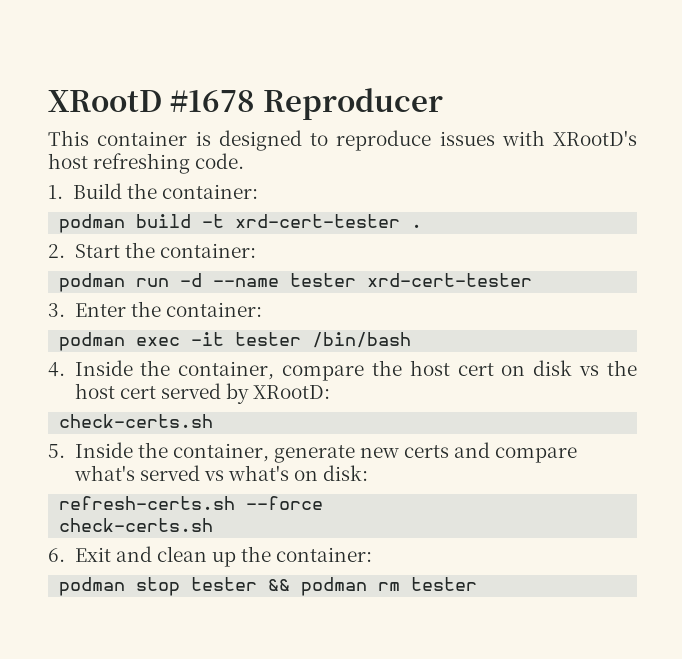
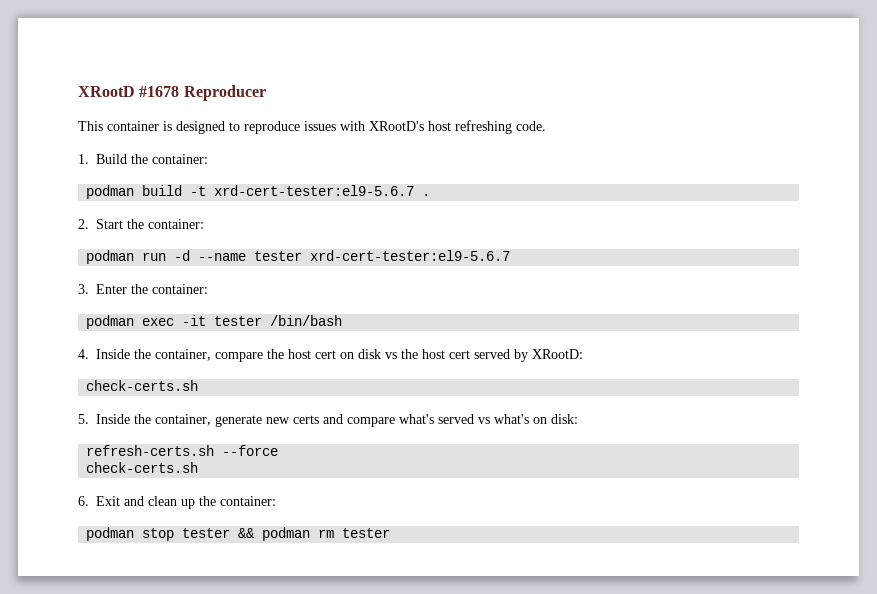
- podman build -t xrd-cert-tester .
+ podman build -t xrd-cert-tester:el9-5.6.7 .
- podman run -d --name tester xrd-cert-tester
+ podman run -d --name tester xrd-cert-tester:el9-5.6.7

